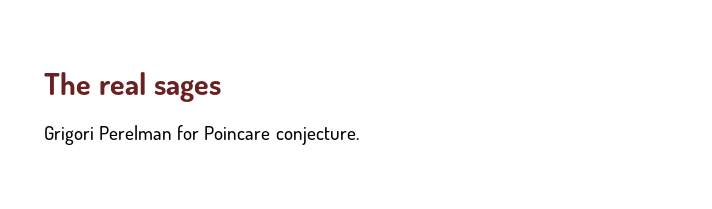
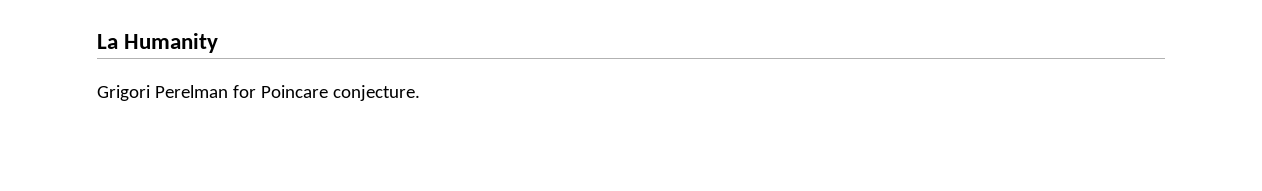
- The real sages
+ La Humanity

